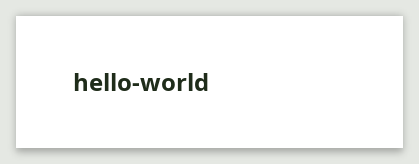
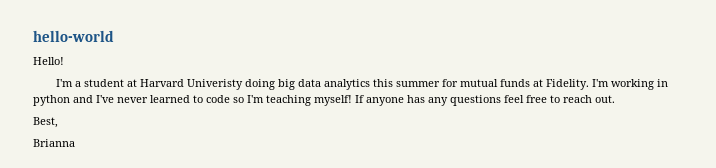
+ Hello!
+ I'm a student at Harvard Univeristy doing big data analytics this summer for mutual funds at Fidelity. I'm working in python and I've never learned to code so I'm teaching myself! If anyone has any questions feel free to reach out.
+ Best,
+ Brianna

